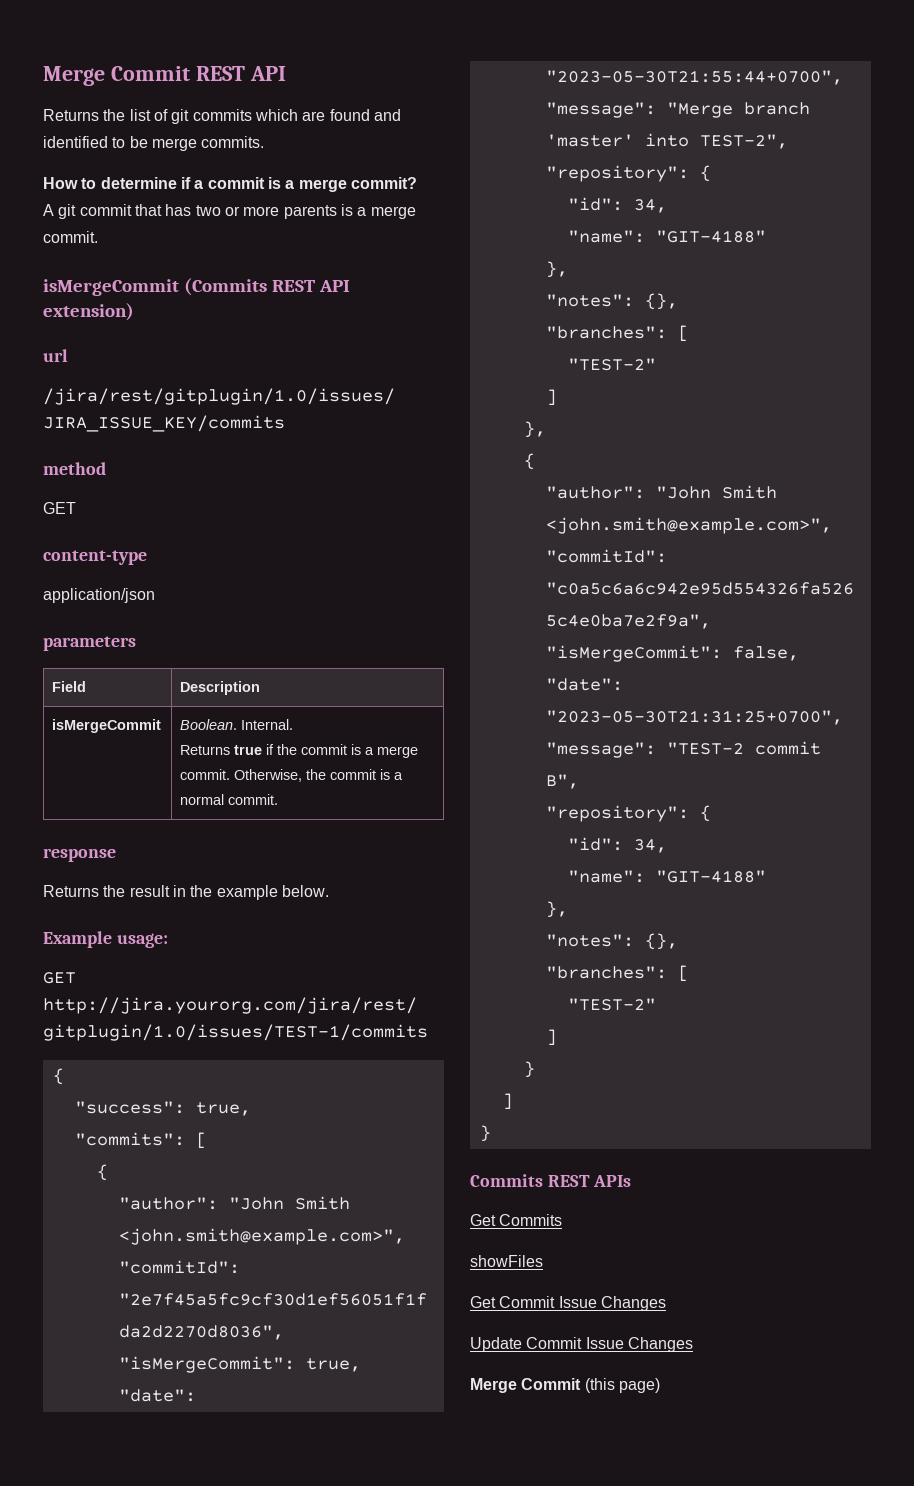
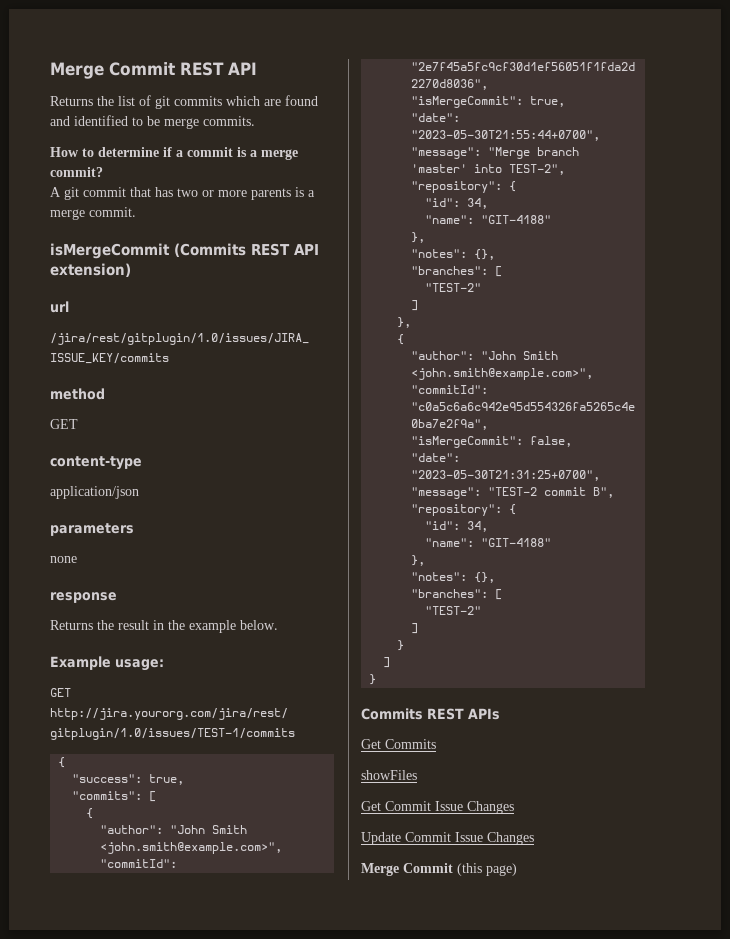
- Field | Description
- isMergeCommit | Boolean. Internal.
- Returns true if the commit is a merge commit. Otherwise, the commit is a normal commit.
+ none

